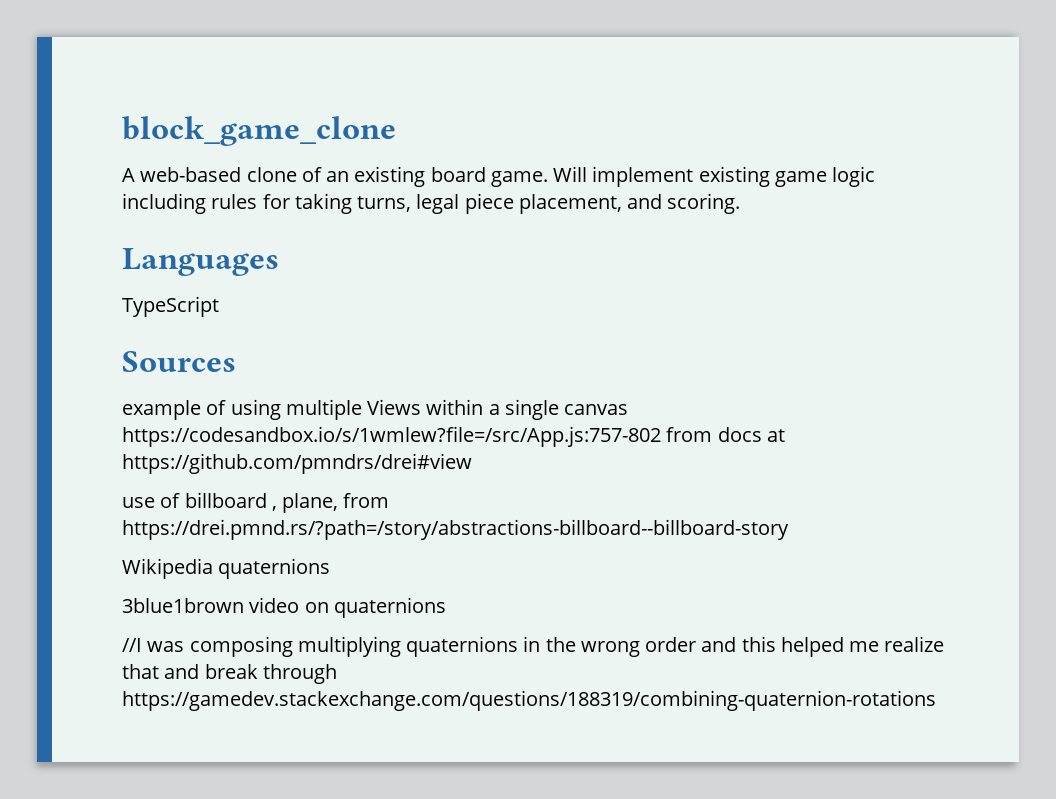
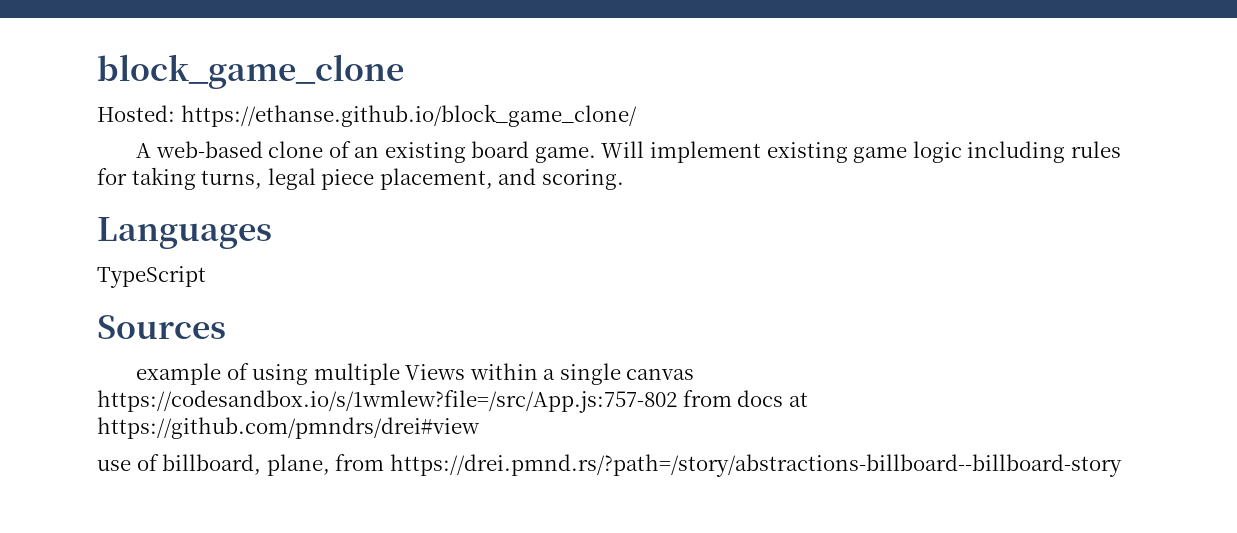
+ Hosted: https://ethanse.github.io/block_game_clone/
- use of billboard , plane, from https://drei.pmnd.rs/?path=/story/abstractions-billboard--billboard-story
+ use of billboard, plane, from https://drei.pmnd.rs/?path=/story/abstractions-billboard--billboard-story
- Wikipedia quaternions
- 3blue1brown video on quaternions
- //I was composing multiplying quaternions in the wrong order and this helped me realize that and break through https://gamedev.stackexchange.com/questions/188319/combining-quaternion-rotations

